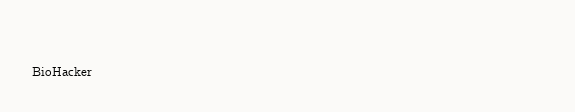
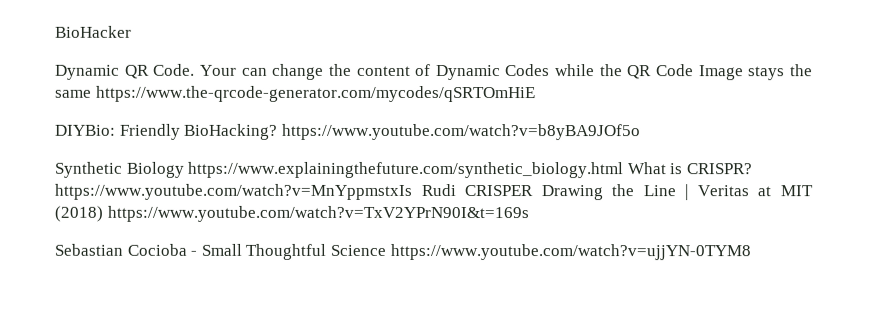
+ Dynamic QR Code. Your can change the content of Dynamic Codes while the QR Code Image stays the same https://www.the-qrcode-generator.com/mycodes/qSRTOmHiE
+ DIYBio: Friendly BioHacking? https://www.youtube.com/watch?v=b8yBA9JOf5o
+ Synthetic Biology https://www.explainingthefuture.com/synthetic_biology.html What is CRISPR? https://www.youtube.com/watch?v=MnYppmstxIs Rudi CRISPER Drawing the Line | Veritas at MIT (2018) https://www.youtube.com/watch?v=TxV2YPrN90I&t=169s
+ Sebastian Cocioba - Small Thoughtful Science https://www.youtube.com/watch?v=ujjYN-0TYM8

